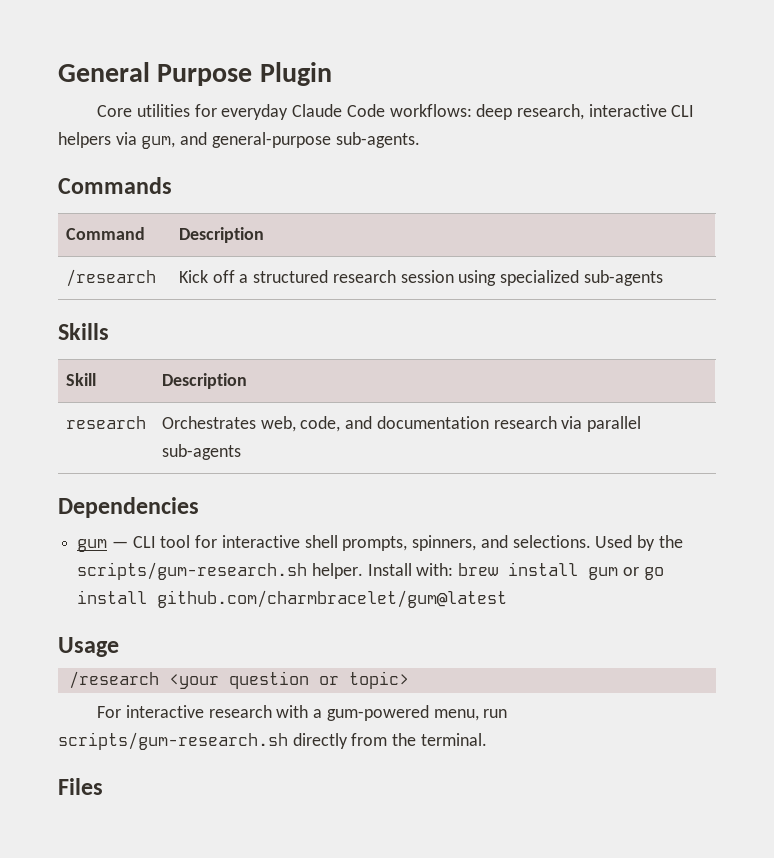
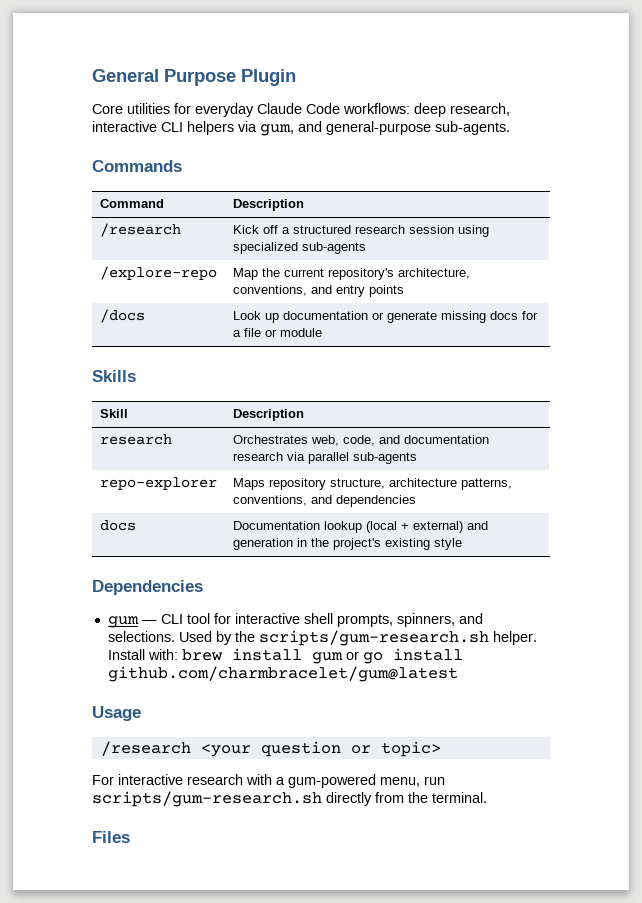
+ /explore-repo | Map the current repository's architecture, conventions, and entry points
+ /docs | Look up documentation or generate missing docs for a file or module
+ repo-explorer | Maps repository structure, architecture patterns, conventions, and dependencies
+ docs | Documentation lookup (local + external) and generation in the project's existing style

